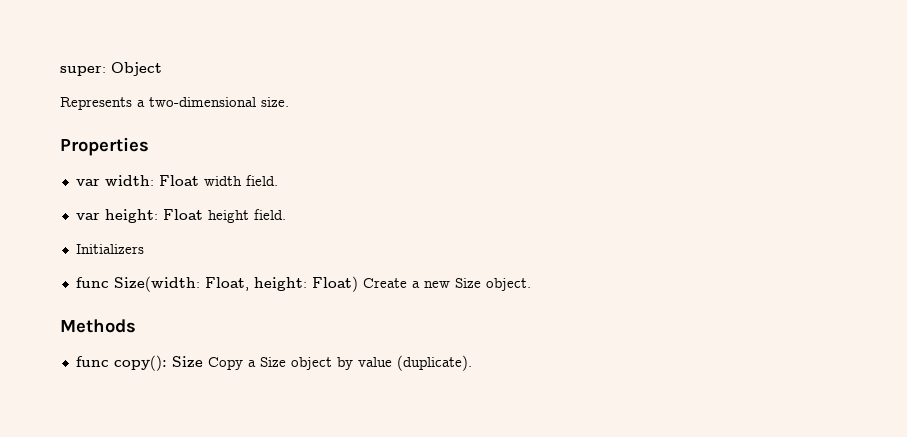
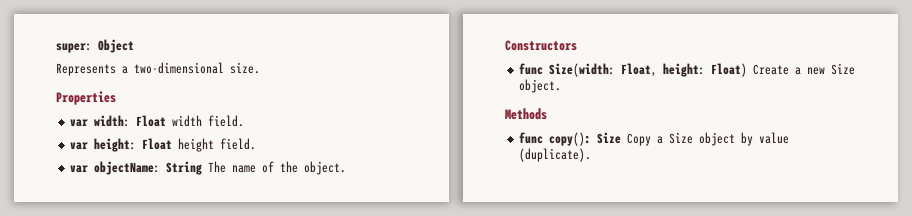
- Initializers
+ var objectName: String The name of the object.
+ Constructors

